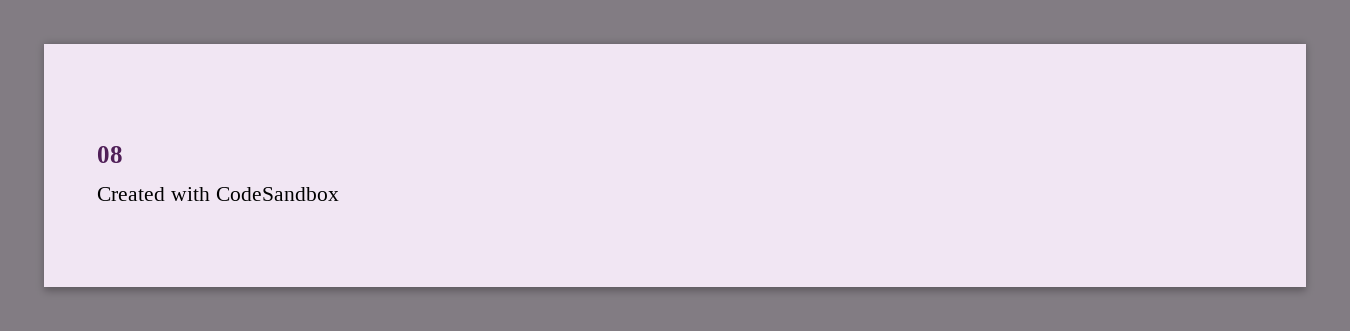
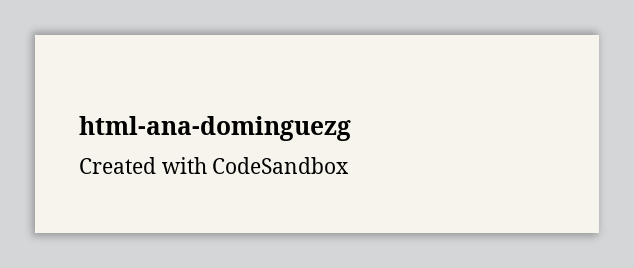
- 08
+ html-ana-dominguezg

